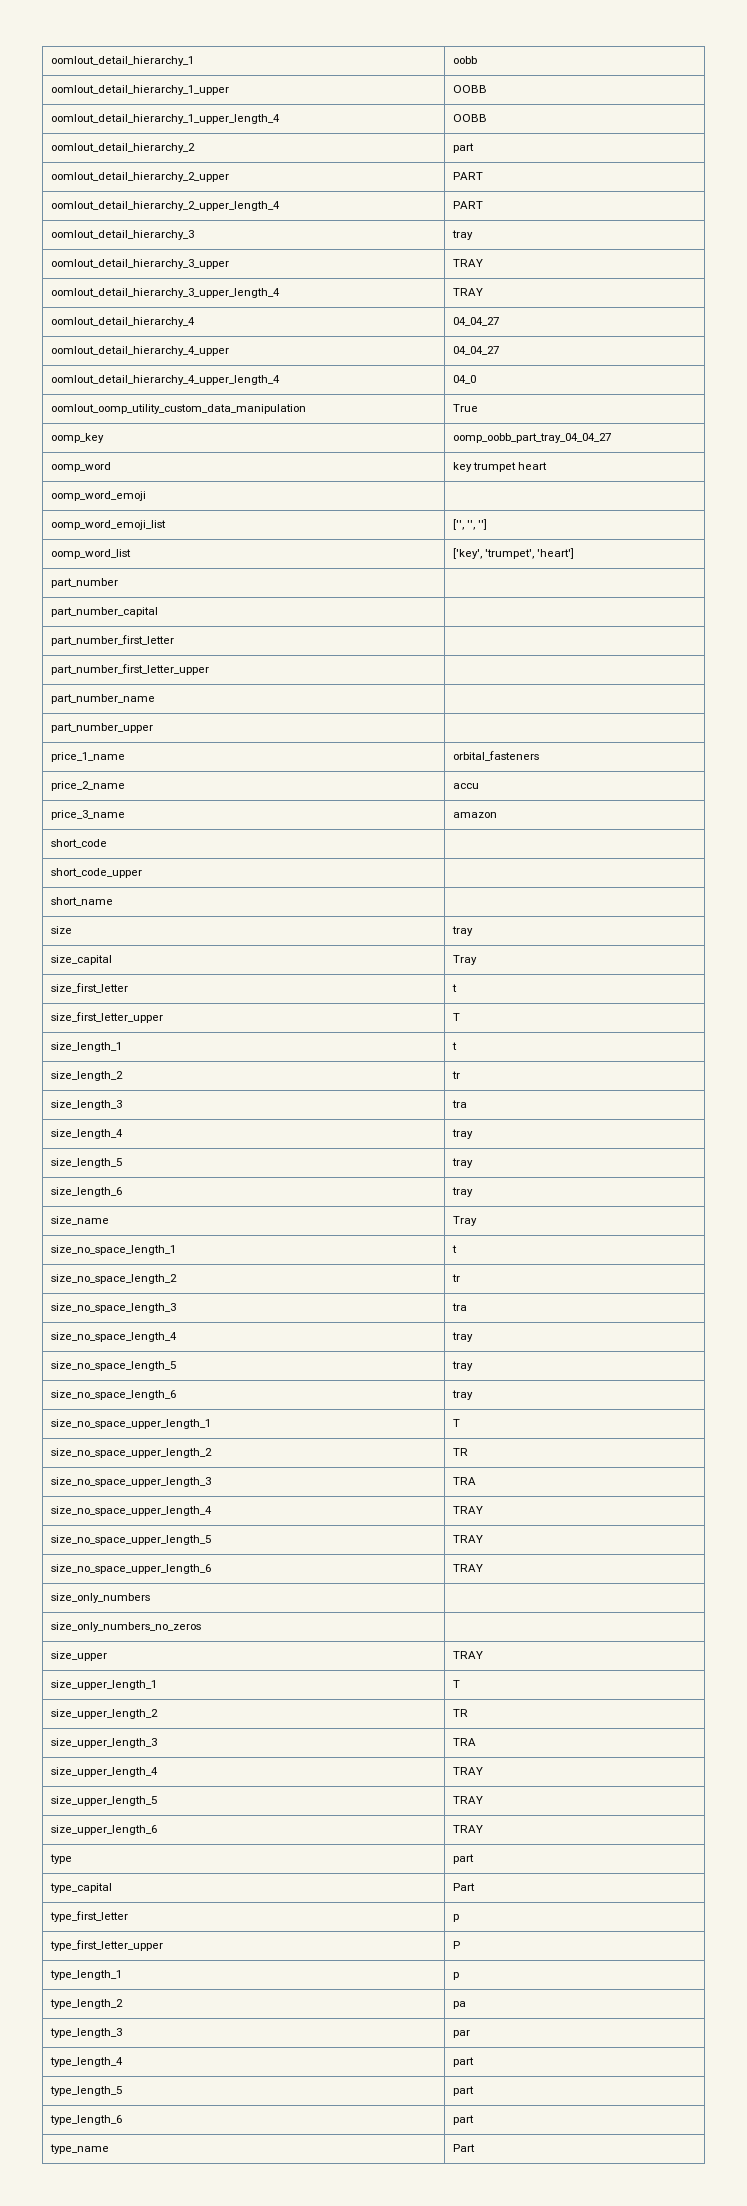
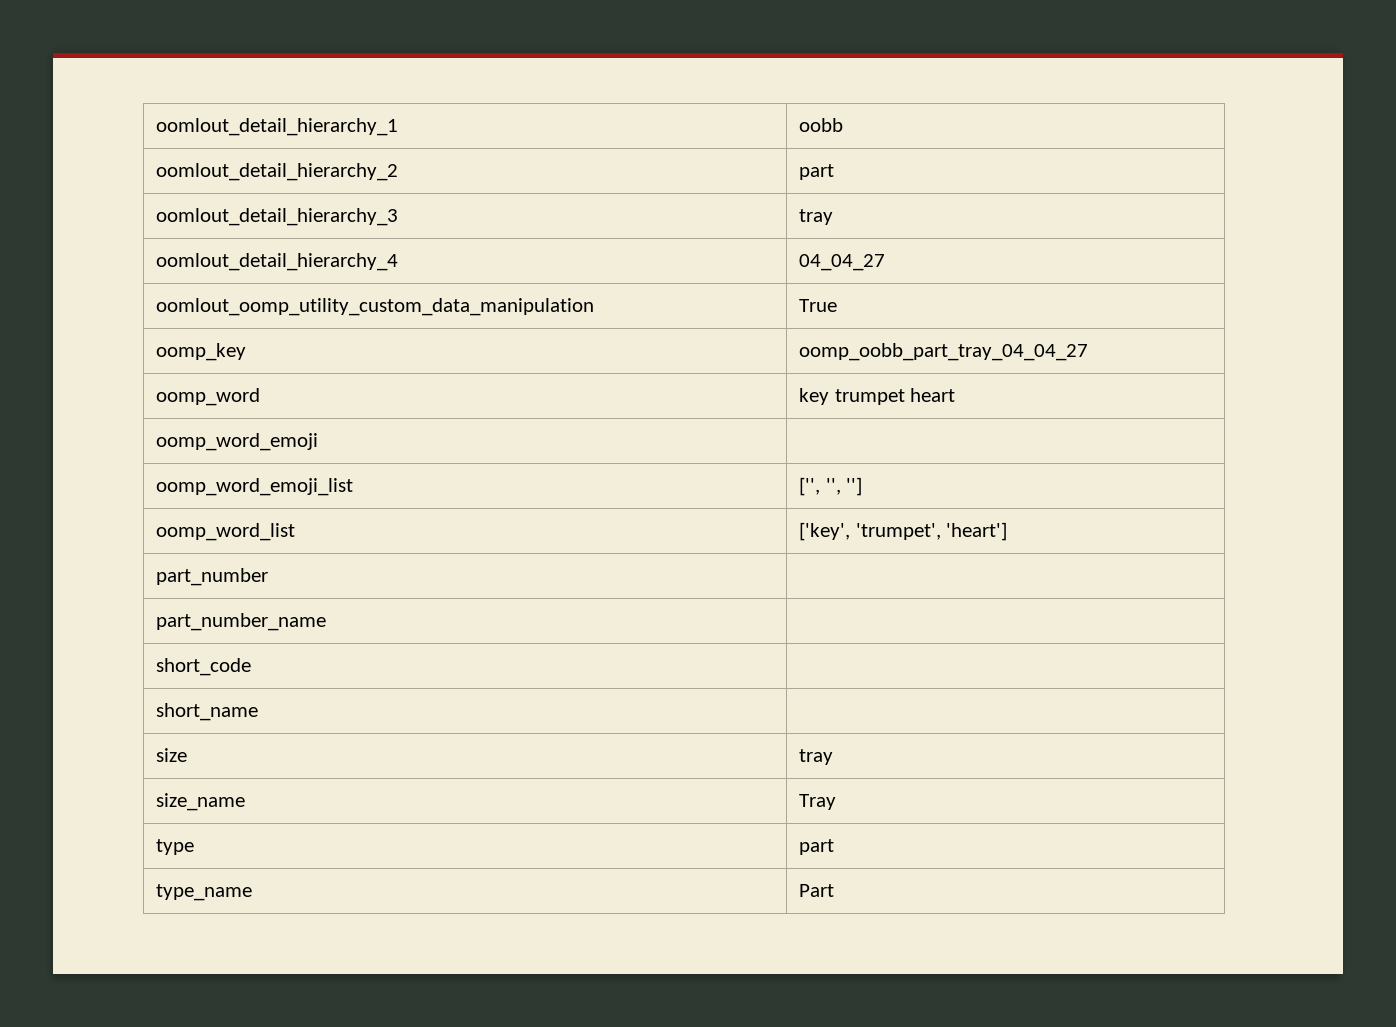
- oomlout_detail_hierarchy_1_upper | OOBB
- oomlout_detail_hierarchy_1_upper_length_4 | OOBB
  oomlout_detail_hierarchy_2 | part
- oomlout_detail_hierarchy_2_upper | PART
- oomlout_detail_hierarchy_2_upper_length_4 | PART
  oomlout_detail_hierarchy_3 | tray
- oomlout_detail_hierarchy_3_upper | TRAY
- oomlout_detail_hierarchy_3_upper_length_4 | TRAY
  oomlout_detail_hierarchy_4 | 04_04_27
- oomlout_detail_hierarchy_4_upper | 04_04_27
- oomlout_detail_hierarchy_4_upper_length_4 | 04_0
- part_number_capital |
- part_number_first_letter |
- part_number_first_letter_upper |
  part_number_name |
- part_number_upper |
- price_1_name | orbital_fasteners
- price_2_name | accu
- price_3_name | amazon
- short_code_upper |
- size_capital | Tray
- size_first_letter | t
- size_first_letter_upper | T
- size_length_1 | t
- size_length_2 | tr
- size_length_3 | tra
- size_length_4 | tray
- size_length_5 | tray
- size_length_6 | tray
  size_name | Tray
- size_no_space_length_1 | t
- size_no_space_length_2 | tr
- size_no_space_length_3 | tra
- size_no_space_length_4 | tray
- size_no_space_length_5 | tray
- size_no_space_length_6 | tray
- size_no_space_upper_length_1 | T
- size_no_space_upper_length_2 | TR
- size_no_space_upper_length_3 | TRA
- size_no_space_upper_length_4 | TRAY
- size_no_space_upper_length_5 | TRAY
- size_no_space_upper_length_6 | TRAY
- size_only_numbers |
- size_only_numbers_no_zeros |
- size_upper | TRAY
- size_upper_length_1 | T
- size_upper_length_2 | TR
- size_upper_length_3 | TRA
- size_upper_length_4 | TRAY
- size_upper_length_5 | TRAY
- size_upper_length_6 | TRAY
  type | part
- type_capital | Part
- type_first_letter | p
- type_first_letter_upper | P
- type_length_1 | p
- type_length_2 | pa
- type_length_3 | par
- type_length_4 | part
- type_length_5 | part
- type_length_6 | part

